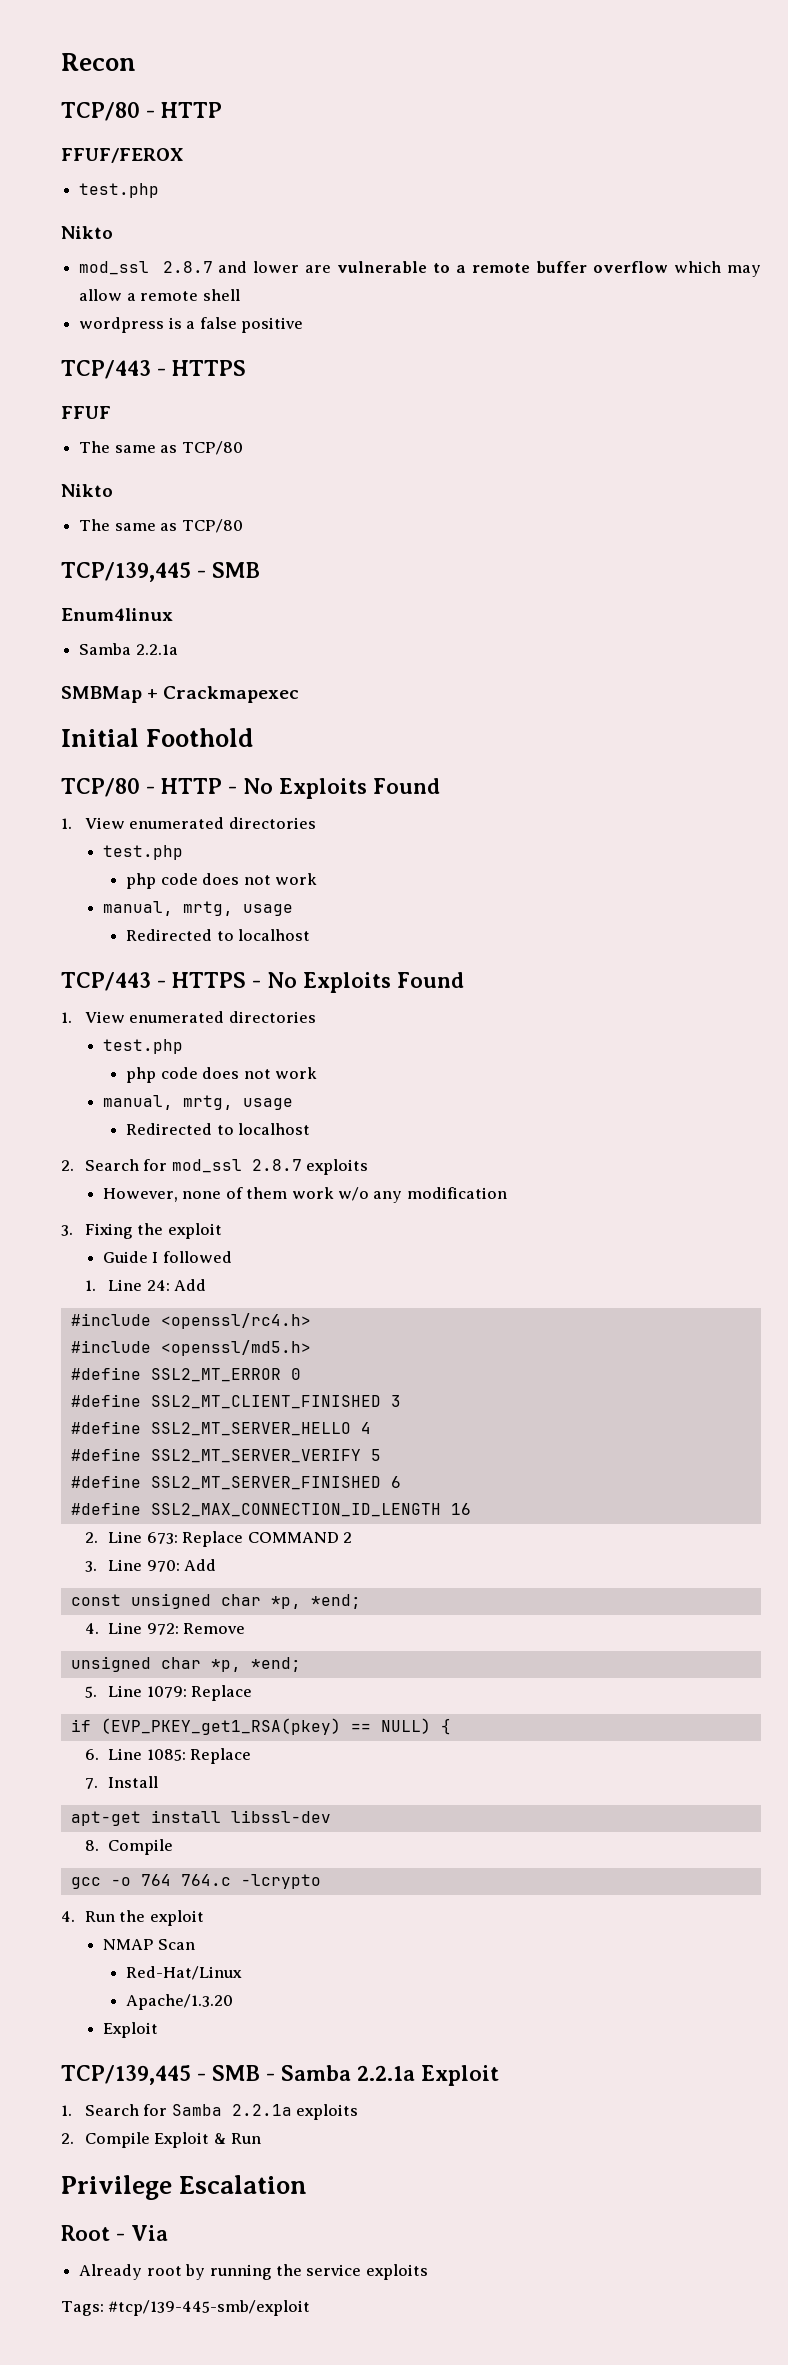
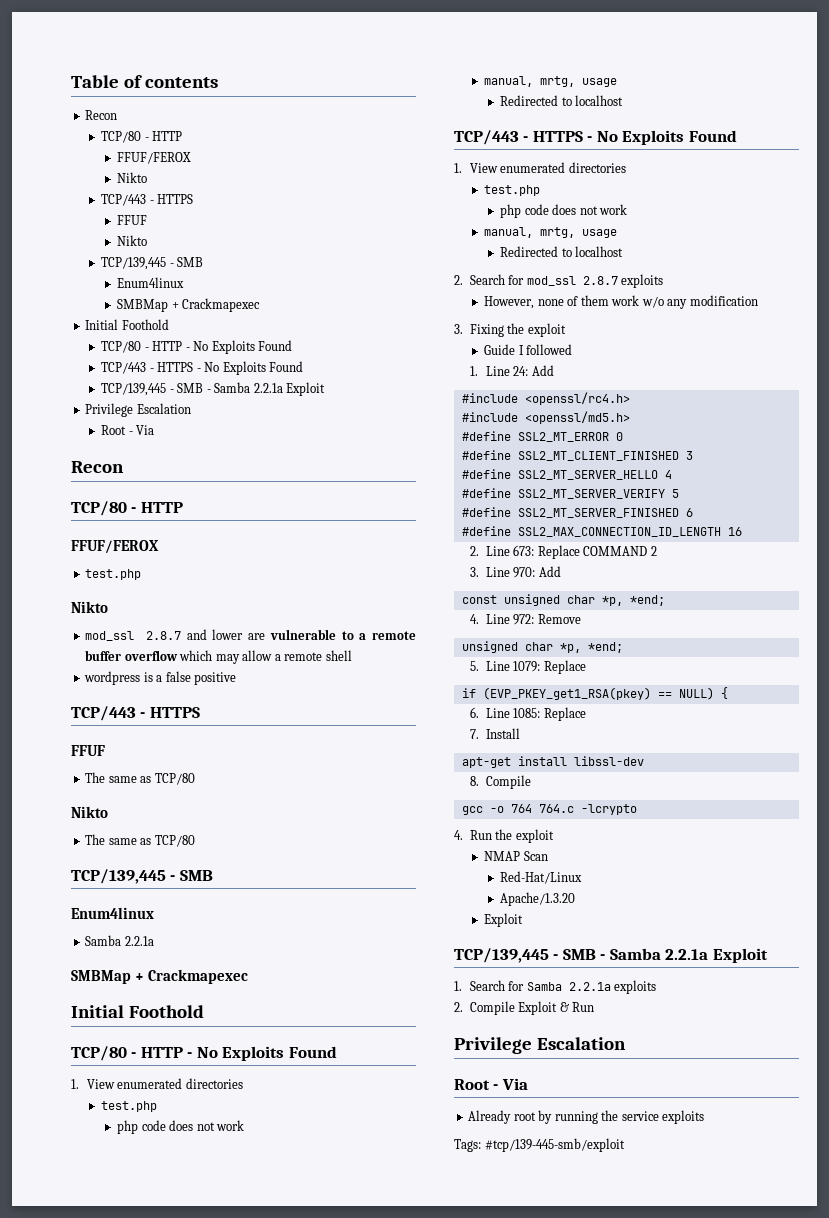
+ Table of contents
+ Recon
+ TCP/80 - HTTP
+ FFUF/FEROX
+ Nikto
+ TCP/443 - HTTPS
+ FFUF
+ Nikto
+ TCP/139,445 - SMB
+ Enum4linux
+ SMBMap + Crackmapexec
+ Initial Foothold
+ TCP/80 - HTTP - No Exploits Found
+ TCP/443 - HTTPS - No Exploits Found
+ TCP/139,445 - SMB - Samba 2.2.1a Exploit
+ Privilege Escalation
+ Root - Via

